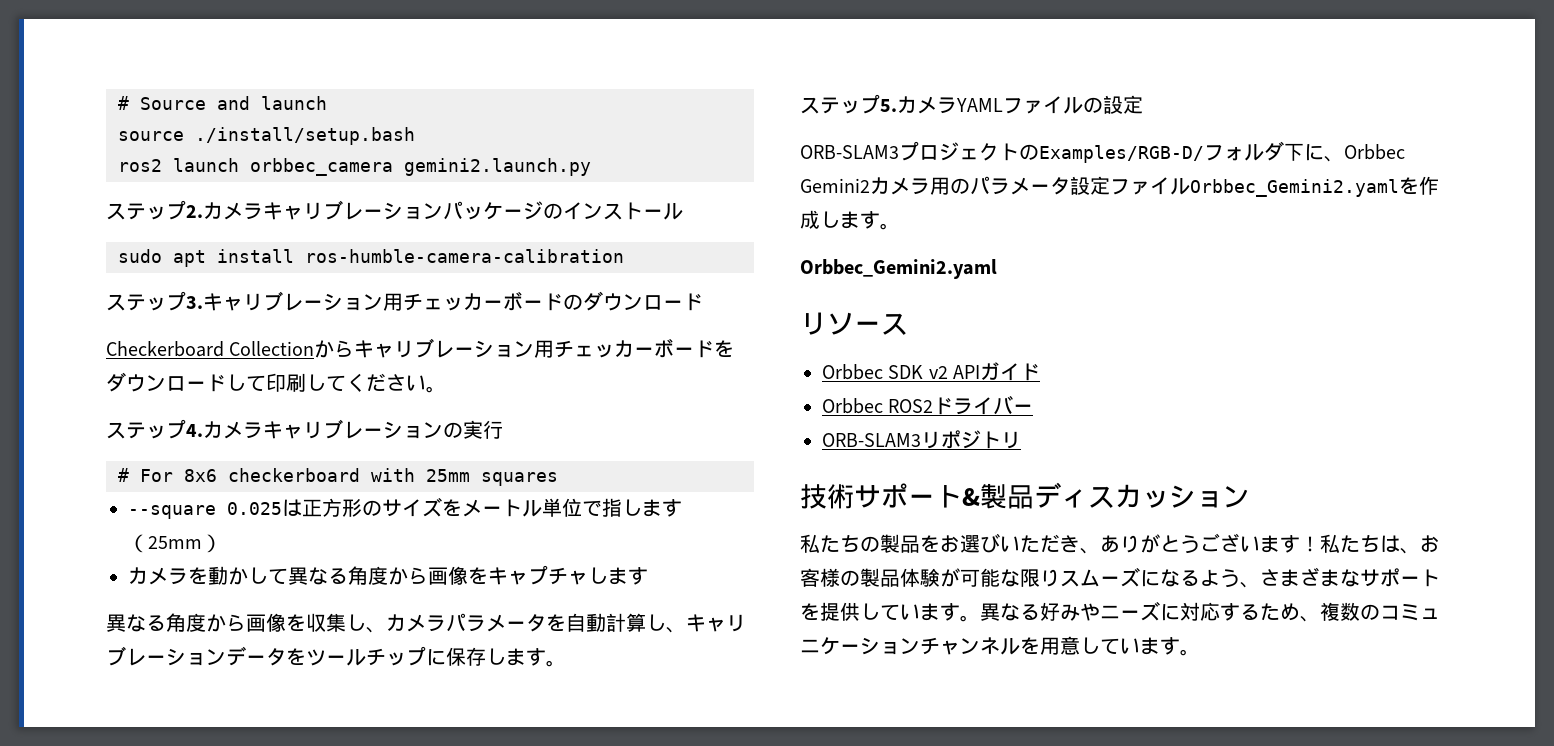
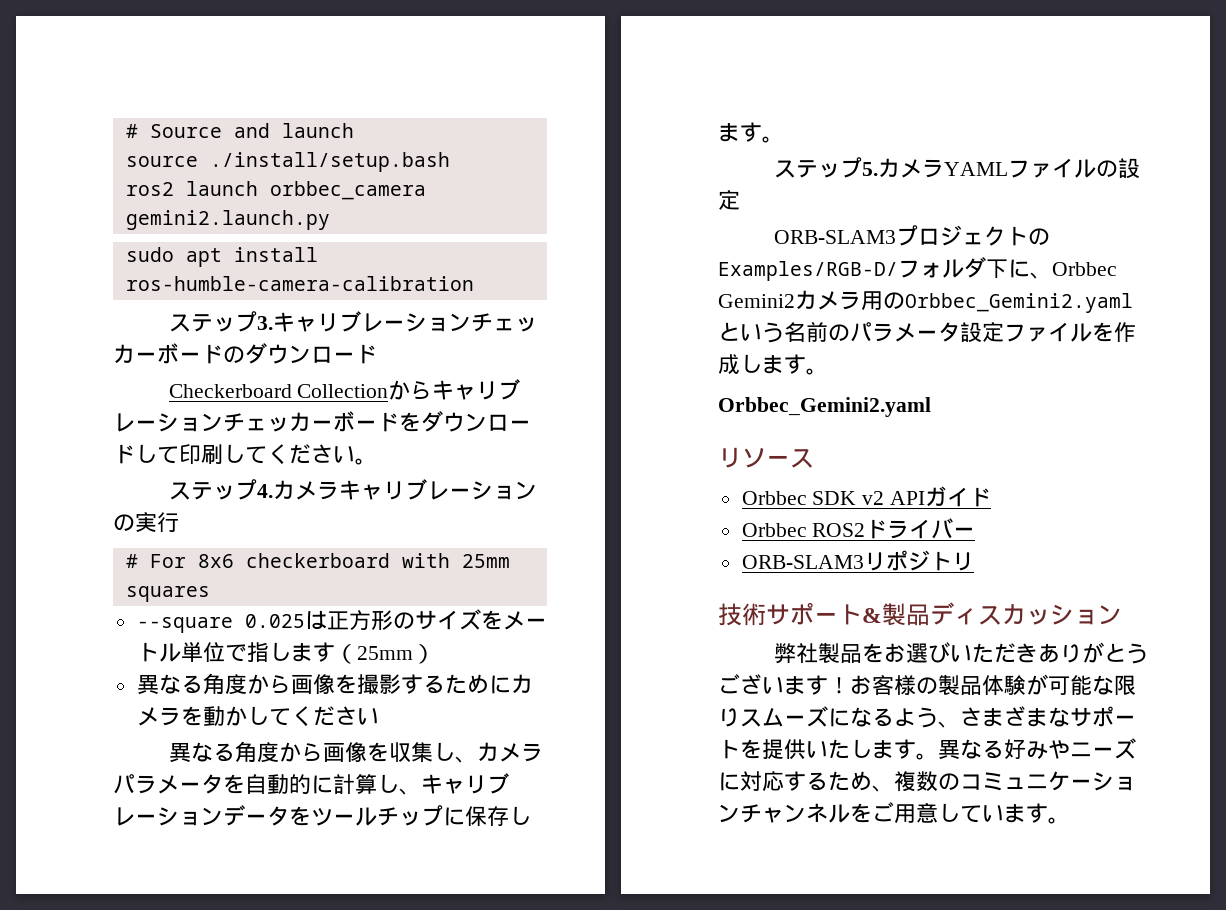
- ステップ2.カメラキャリブレーションパッケージのインストール
- ステップ3.キャリブレーション用チェッカーボードのダウンロード
+ ステップ3.キャリブレーションチェッカーボードのダウンロード
- Checkerboard Collectionからキャリブレーション用チェッカーボードをダウンロードして印刷してください。
+ Checkerboard Collectionからキャリブレーションチェッカーボードをダウンロードして印刷してください。
- カメラを動かして異なる角度から画像をキャプチャします
+ 異なる角度から画像を撮影するためにカメラを動かしてください
- 異なる角度から画像を収集し、カメラパラメータを自動計算し、キャリブレーションデータをツールチップに保存します。
+ 異なる角度から画像を収集し、カメラパラメータを自動的に計算し、キャリブレーションデータをツールチップに保存します。
- ORB-SLAM3プロジェクトのExamples/RGB-D/フォルダ下に、Orbbec Gemini2カメラ用のパラメータ設定ファイルOrbbec_Gemini2.yamlを作成します。
+ ORB-SLAM3プロジェクトのExamples/RGB-D/フォルダ下に、Orbbec Gemini2カメラ用のOrbbec_Gemini2.yamlという名前のパラメータ設定ファイルを作成します。
- 私たちの製品をお選びいただき、ありがとうございます！
+ 弊社製品をお選びいただきありがとうございます！
- 私たちは、お客様の製品体験が可能な限りスムーズになるよう、さまざまなサポートを提供しています。
+ お客様の製品体験が可能な限りスムーズになるよう、さまざまなサポートを提供いたします。
- 異なる好みやニーズに対応するため、複数のコミュニケーションチャンネルを用意しています。
+ 異なる好みやニーズに対応するため、複数のコミュニケーションチャンネルをご用意しています。

